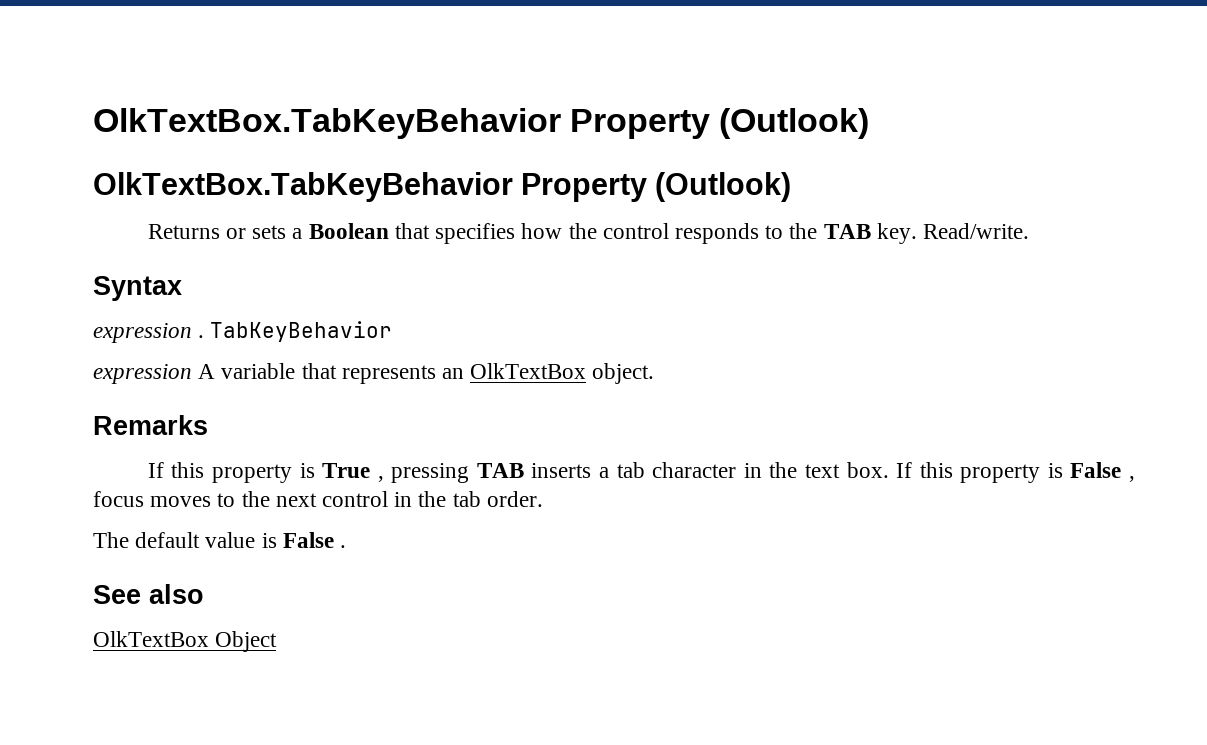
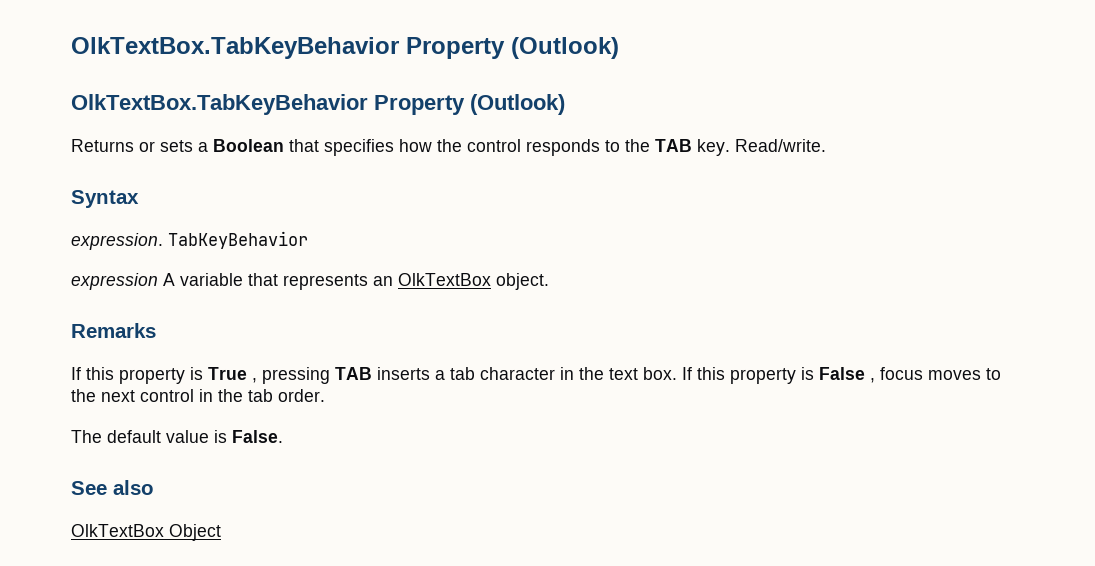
- expression .
+ expression.
- The default value is False .
+ The default value is False.

